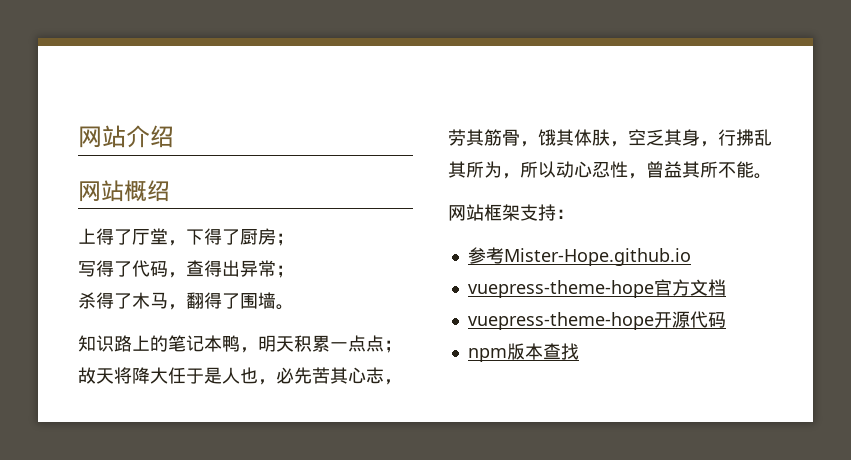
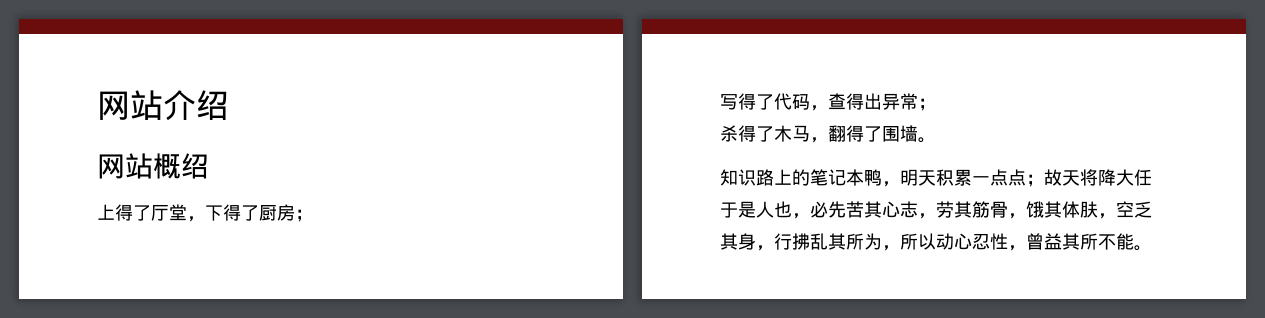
- 网站框架支持：
- 参考Mister-Hope.github.io
- vuepress-theme-hope官方文档
- vuepress-theme-hope开源代码
- npm版本查找

